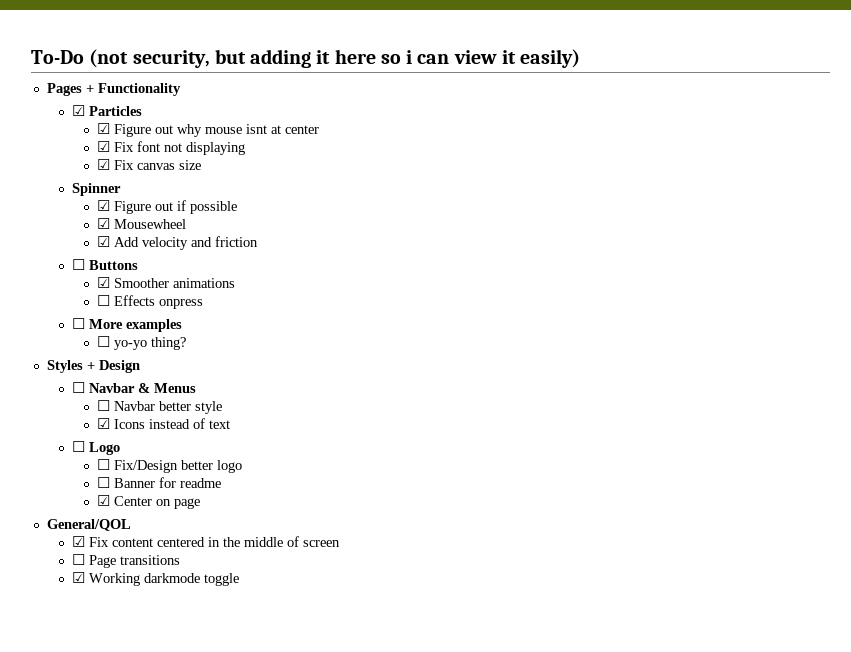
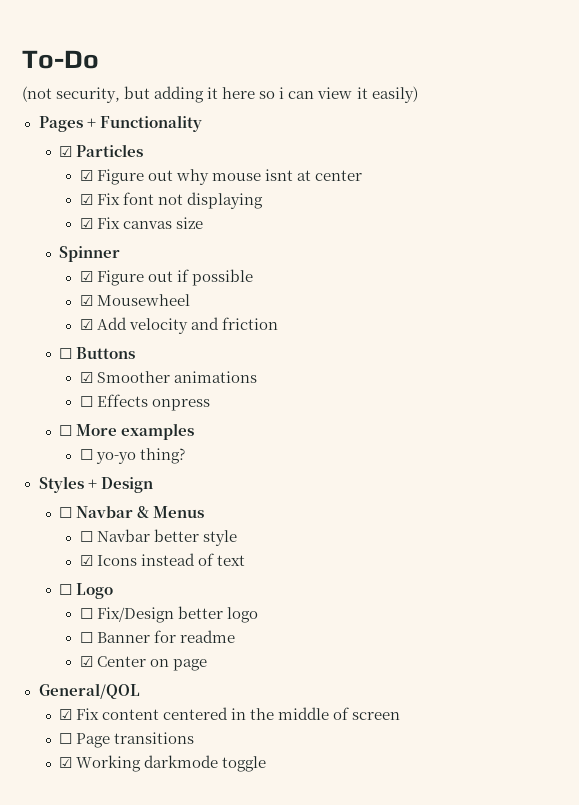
- To-Do (not security, but adding it here so i can view it easily)
+ To-Do
+ (not security, but adding it here so i can view it easily)

